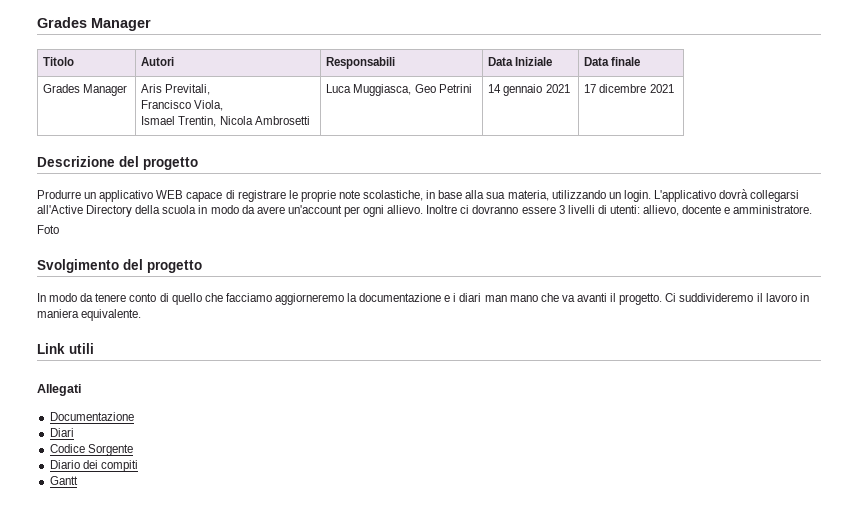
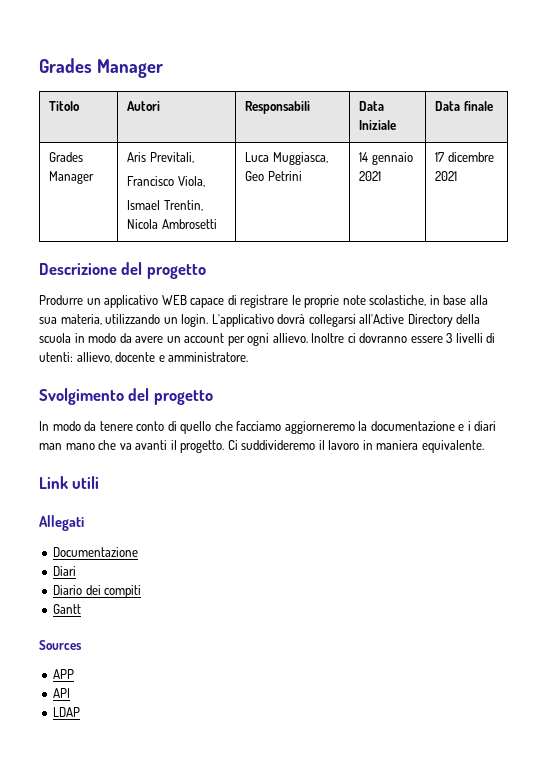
- L'applicativo dovrà collegarsi all'Active Directory della scuola in modo da avere un'account per ogni allievo.
+ L'applicativo dovrà collegarsi all'Active Directory della scuola in modo da avere un account per ogni allievo.
- Foto
- Codice Sorgente
+ Sources
+ APP
+ API
+ LDAP

